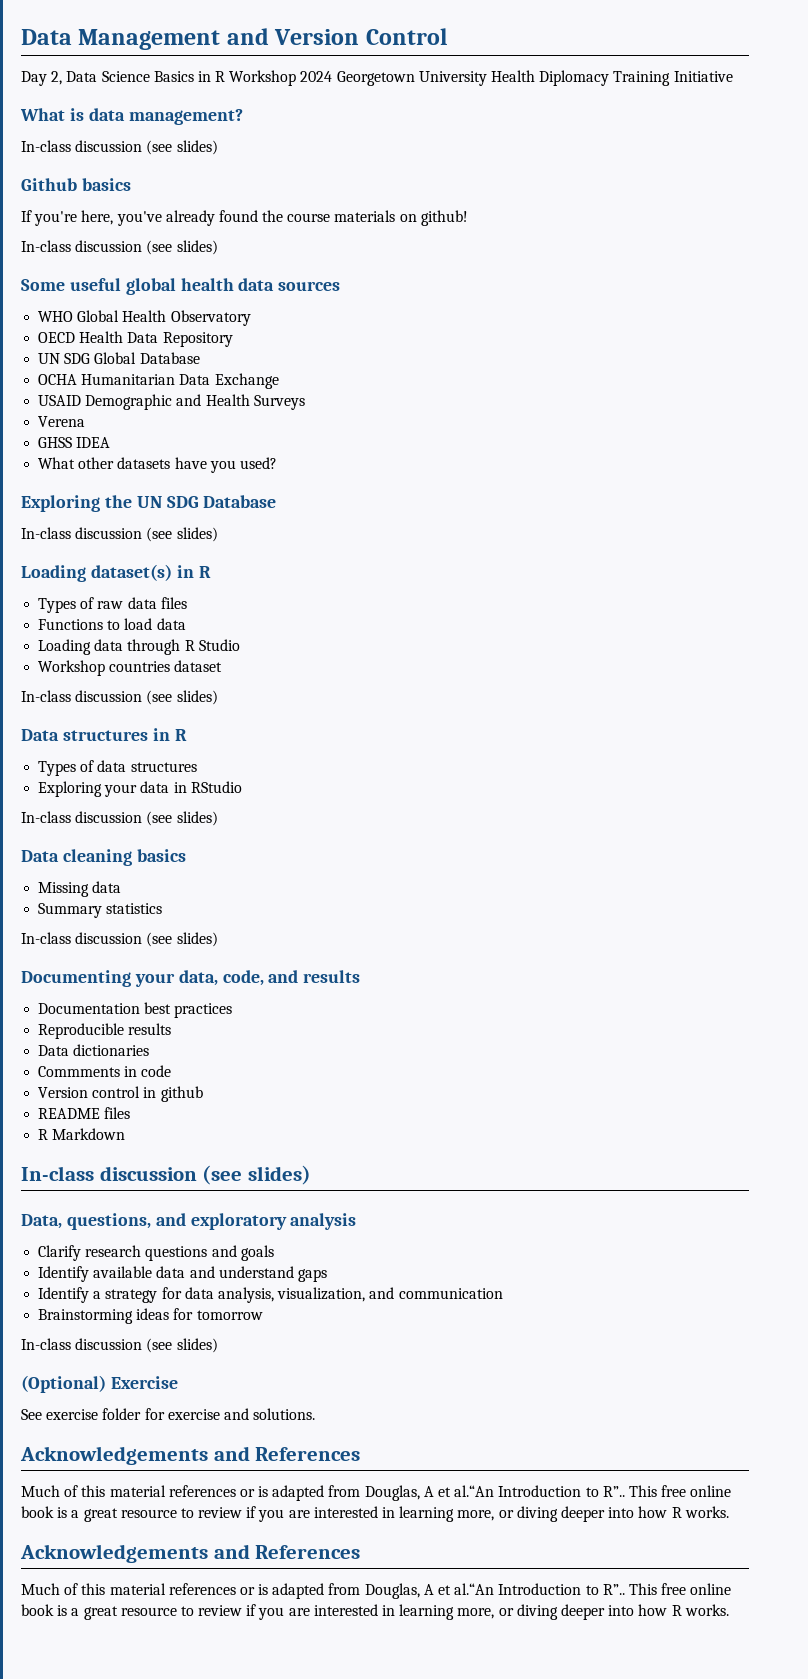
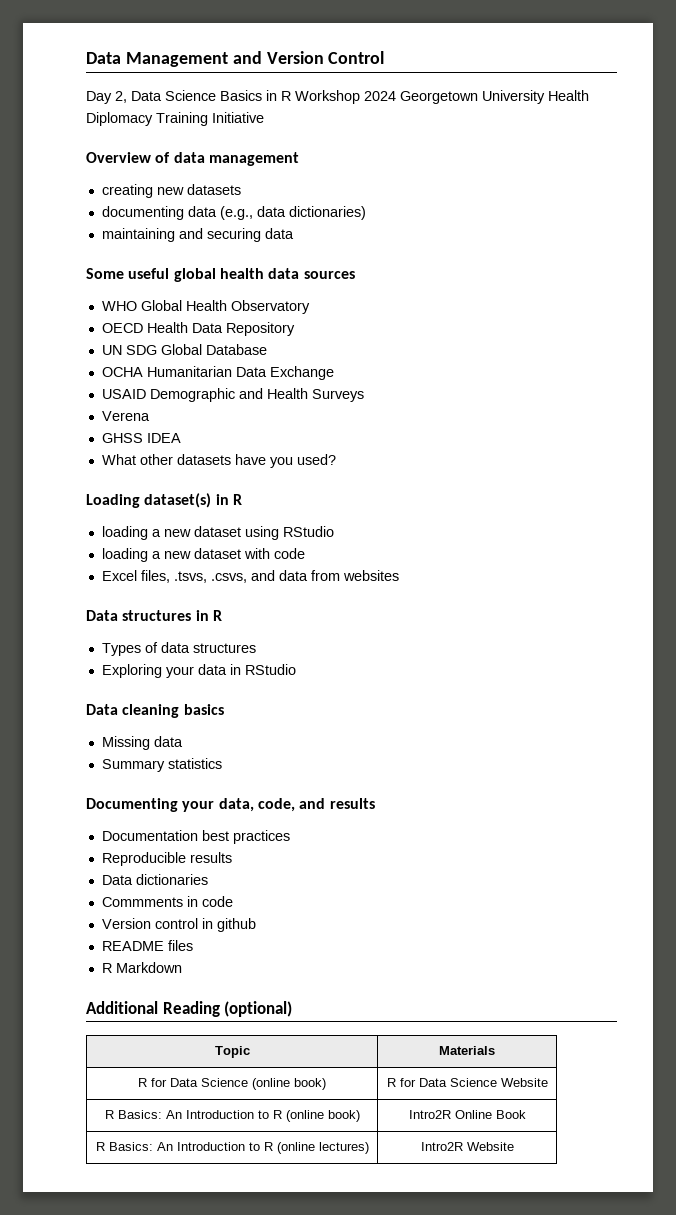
- What is data management?
- In-class discussion (see slides)
- Github basics
- If you're here, you've already found the course materials on github!
- In-class discussion (see slides)
+ Overview of data management
+ creating new datasets
+ documenting data (e.g., data dictionaries)
+ maintaining and securing data
- Exploring the UN SDG Database
- In-class discussion (see slides)
  Loading dataset(s) in R
- Types of raw data files
- Functions to load data
- Loading data through R Studio
- Workshop countries dataset
- In-class discussion (see slides)
+ loading a new dataset using RStudio
+ loading a new dataset with code
+ Excel files, .tsvs, .csvs, and data from websites
  Exploring your data in RStudio
- In-class discussion (see slides)
  Summary statistics
- In-class discussion (see slides)
  R Markdown
- In-class discussion (see slides)
- Data, questions, and exploratory analysis
- Clarify research questions and goals
- Identify available data and understand gaps
- Identify a strategy for data analysis, visualization, and communication
- Brainstorming ideas for tomorrow
- In-class discussion (see slides)
- (Optional) Exercise
- See exercise folder for exercise and solutions.
- Acknowledgements and References
- Much of this material references or is adapted from Douglas, A et al.“An Introduction to R”.. This free online book is a great resource to review if you are interested in learning more, or diving deeper into how R works.
- Acknowledgements and References
- Much of this material references or is adapted from Douglas, A et al.“An Introduction to R”.. This free online book is a great resource to review if you are interested in learning more, or diving deeper into how R works.
+ Additional Reading (optional)
+ Topic | Materials
+ R for Data Science (online book) | R for Data Science Website
+ R Basics: An Introduction to R (online book) | Intro2R Online Book
+ R Basics: An Introduction to R (online lectures) | Intro2R Website

